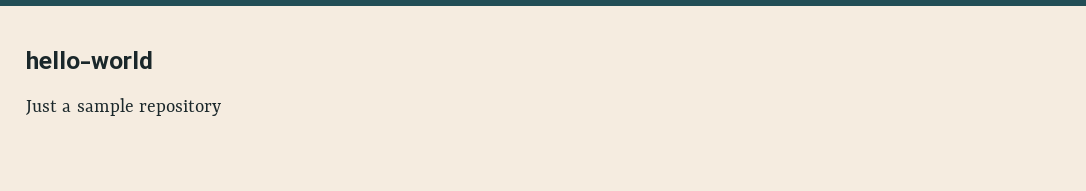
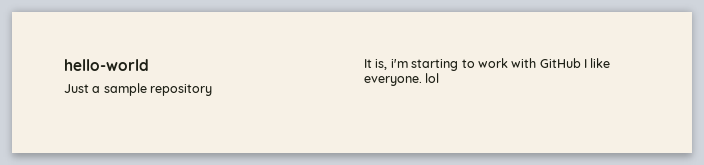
+ It is, i'm starting to work with GitHub I like everyone. lol

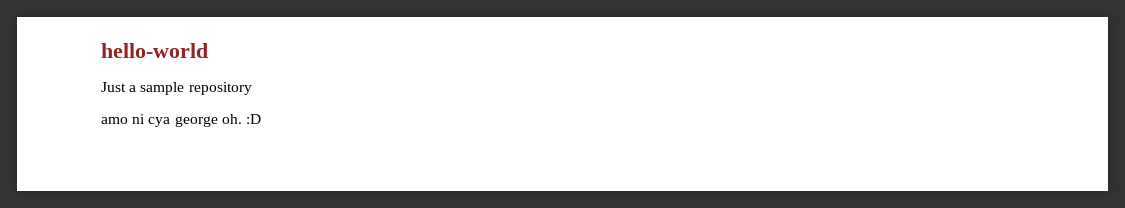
- It is, i'm starting to work with GitHub I like everyone. lol
+ amo ni cya george oh. :D

